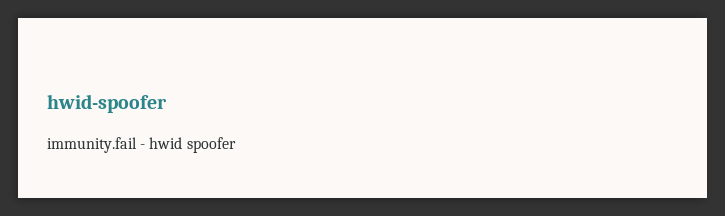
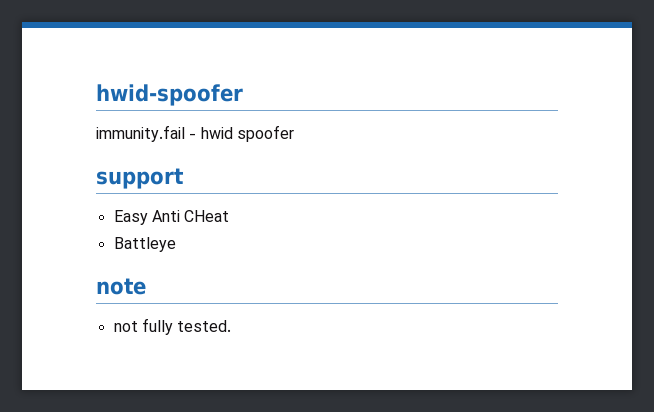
+ support
+ Easy Anti CHeat
+ Battleye
+ note
+ not fully tested.

